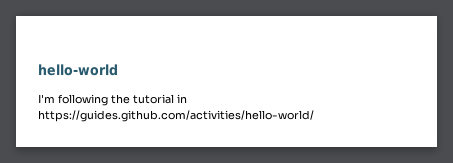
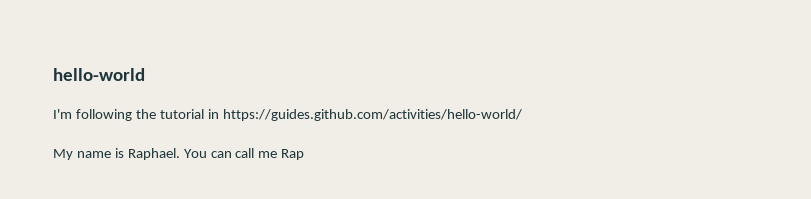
+ My name is Raphael. You can call me Rap

